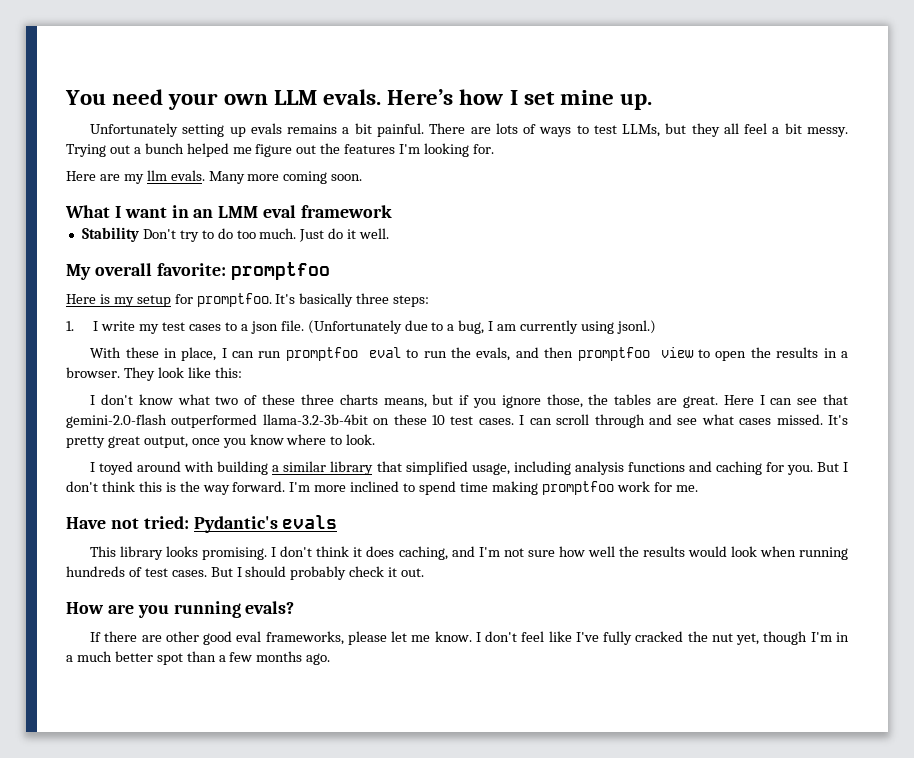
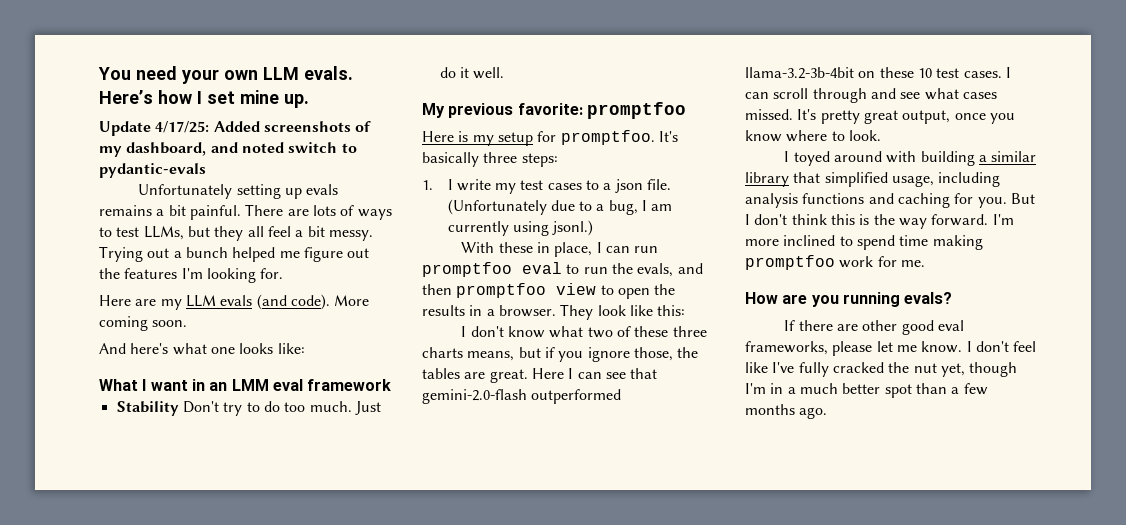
+ Update 4/17/25: Added screenshots of my dashboard, and noted switch to pydantic-evals
- Here are my llm evals. Many more coming soon.
+ Here are my LLM evals (and code). More coming soon.
+ And here's what one looks like:
- My overall favorite: promptfoo
+ My previous favorite: promptfoo
- Have not tried: Pydantic's evals
- This library looks promising. I don't think it does caching, and I'm not sure how well the results would look when running hundreds of test cases. But I should probably check it out.

